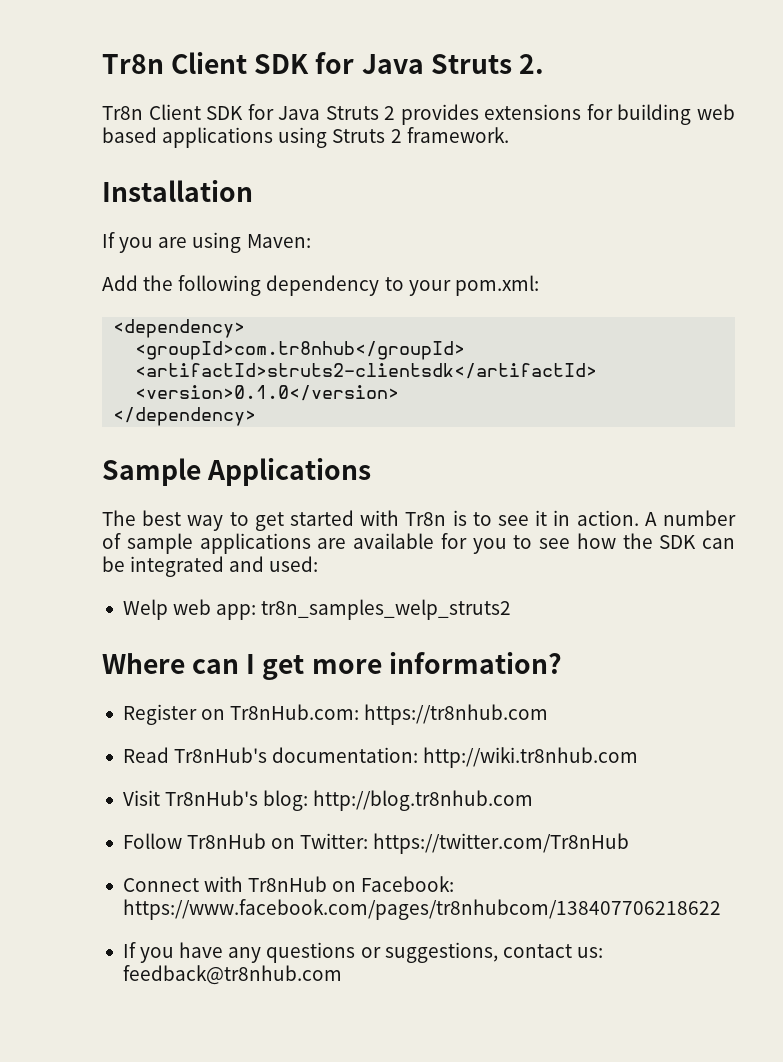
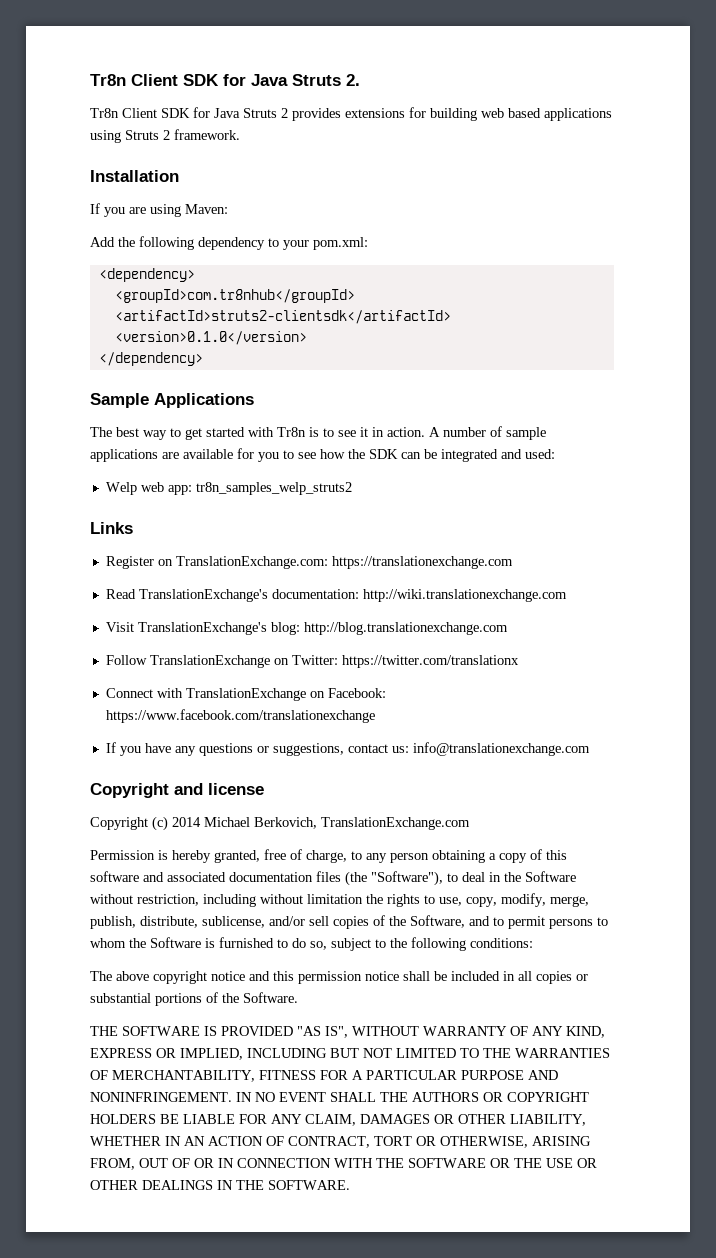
- Where can I get more information?
+ Links
- Register on Tr8nHub.com: https://tr8nhub.com
+ Register on TranslationExchange.com: https://translationexchange.com
- Read Tr8nHub's documentation: http://wiki.tr8nhub.com
- Visit Tr8nHub's blog: http://blog.tr8nhub.com
+ Read TranslationExchange's documentation: http://wiki.translationexchange.com
+ Visit TranslationExchange's blog: http://blog.translationexchange.com
- Follow Tr8nHub on Twitter: https://twitter.com/Tr8nHub
+ Follow TranslationExchange on Twitter: https://twitter.com/translationx
- Connect with Tr8nHub on Facebook: https://www.facebook.com/pages/tr8nhubcom/138407706218622
+ Connect with TranslationExchange on Facebook: https://www.facebook.com/translationexchange
- If you have any questions or suggestions, contact us: feedback@tr8nhub.com
+ If you have any questions or suggestions, contact us: info@translationexchange.com
+ Copyright and license
+ Copyright (c) 2014 Michael Berkovich, TranslationExchange.com
+ Permission is hereby granted, free of charge, to any person obtaining a copy of this software and associated documentation files (the "Software"), to deal in the Software without restriction, including without limitation the rights to use, copy, modify, merge, publish, distribute, sublicense, and/or sell copies of the Software, and to permit persons to whom the Software is furnished to do so, subject to the following conditions:
+ The above copyright notice and this permission notice shall be included in all copies or substantial portions of the Software.
+ THE SOFTWARE IS PROVIDED "AS IS", WITHOUT WARRANTY OF ANY KIND, EXPRESS OR IMPLIED, INCLUDING BUT NOT LIMITED TO THE WARRANTIES OF MERCHANTABILITY, FITNESS FOR A PARTICULAR PURPOSE AND NONINFRINGEMENT. IN NO EVENT SHALL THE AUTHORS OR COPYRIGHT HOLDERS BE LIABLE FOR ANY CLAIM, DAMAGES OR OTHER LIABILITY, WHETHER IN AN ACTION OF CONTRACT, TORT OR OTHERWISE, ARISING FROM, OUT OF OR IN CONNECTION WITH THE SOFTWARE OR THE USE OR OTHER DEALINGS IN THE SOFTWARE.

